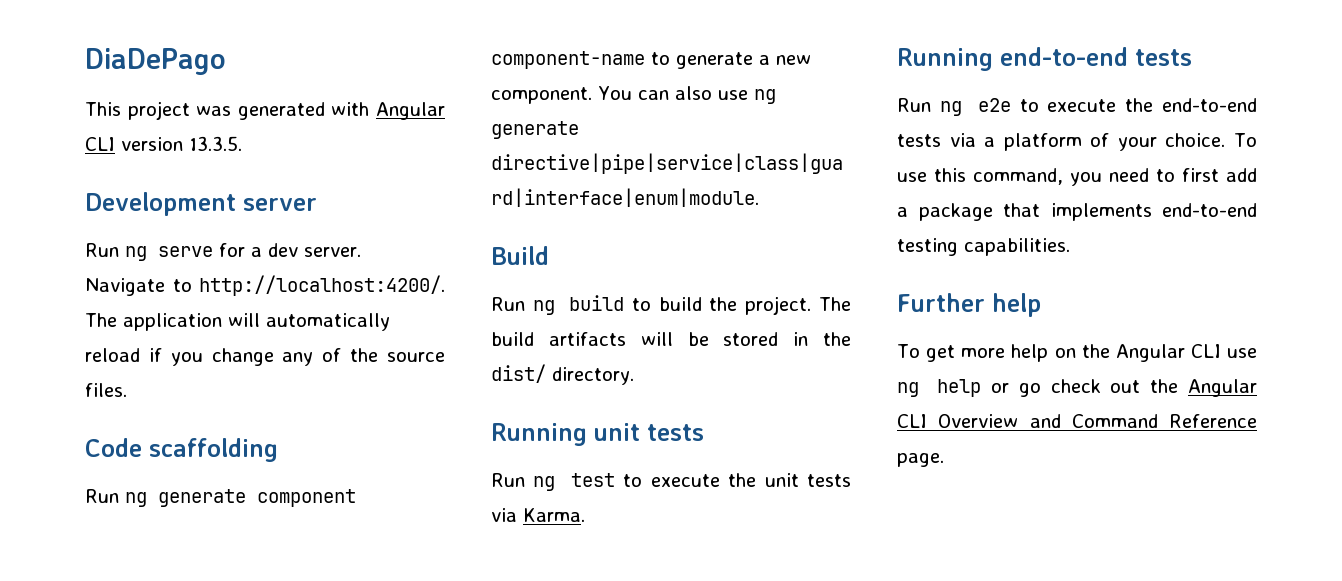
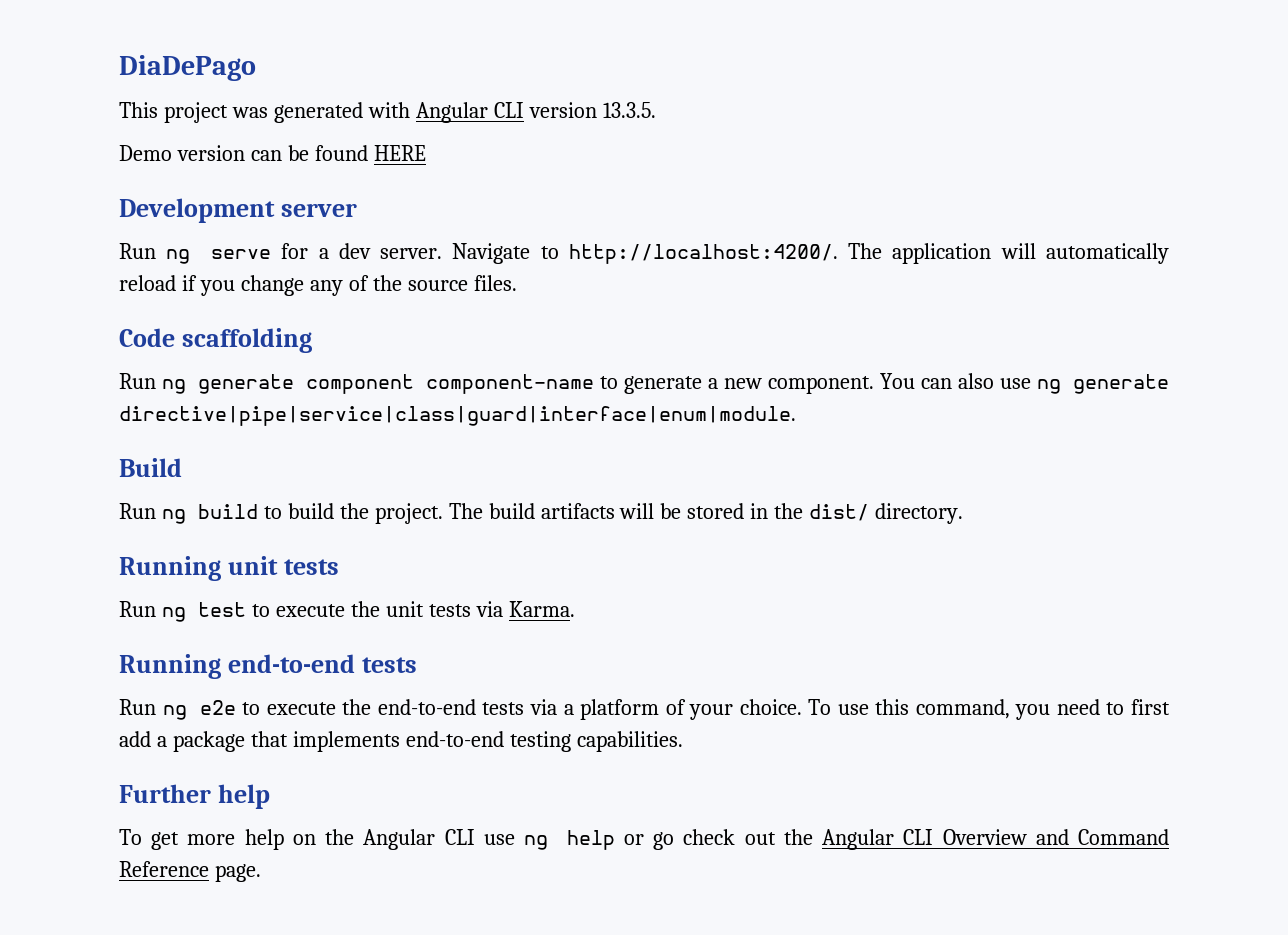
+ Demo version can be found HERE

